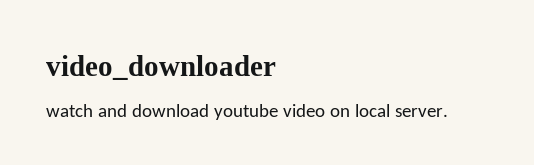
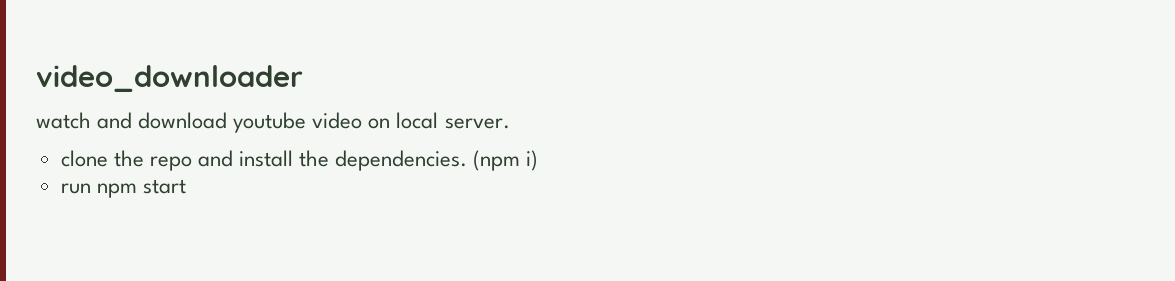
+ clone the repo and install the dependencies. (npm i)
+ run npm start

